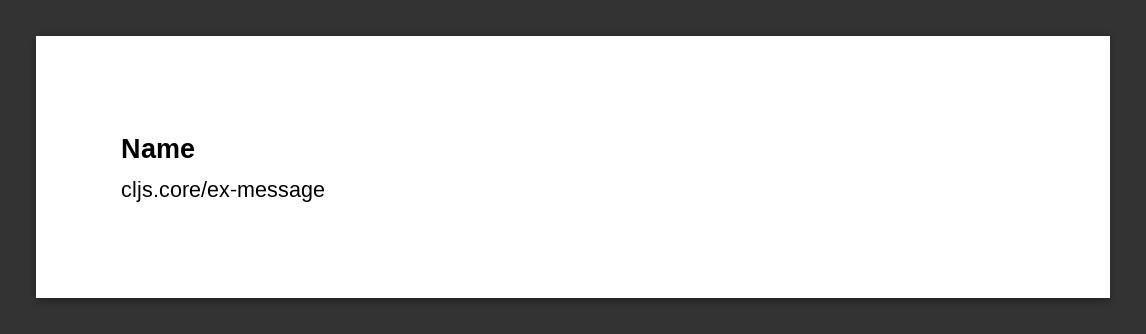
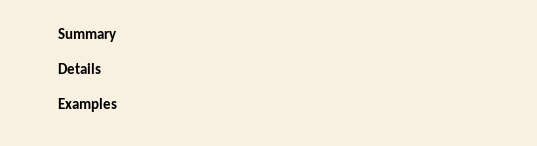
- Name
- cljs.core/ex-message
+ Summary
+ Details
+ Examples

